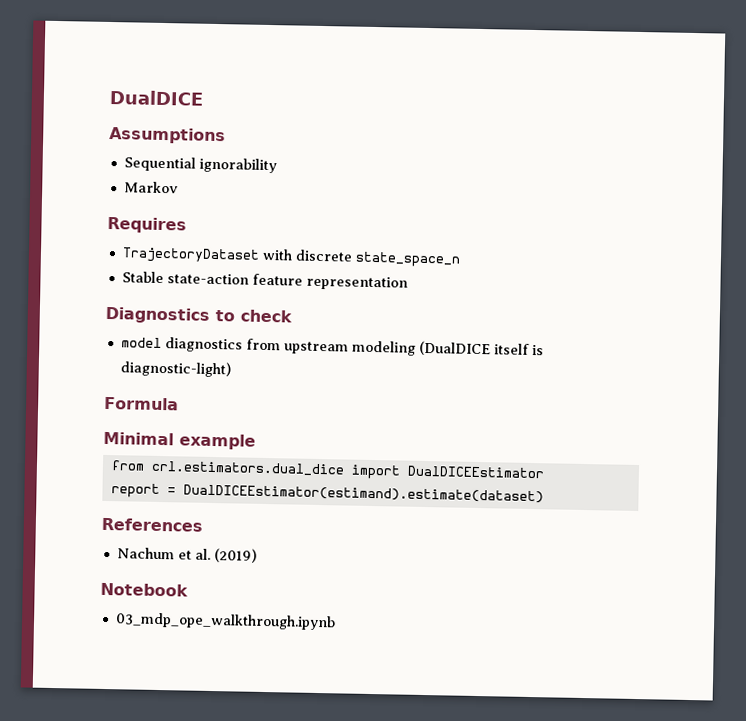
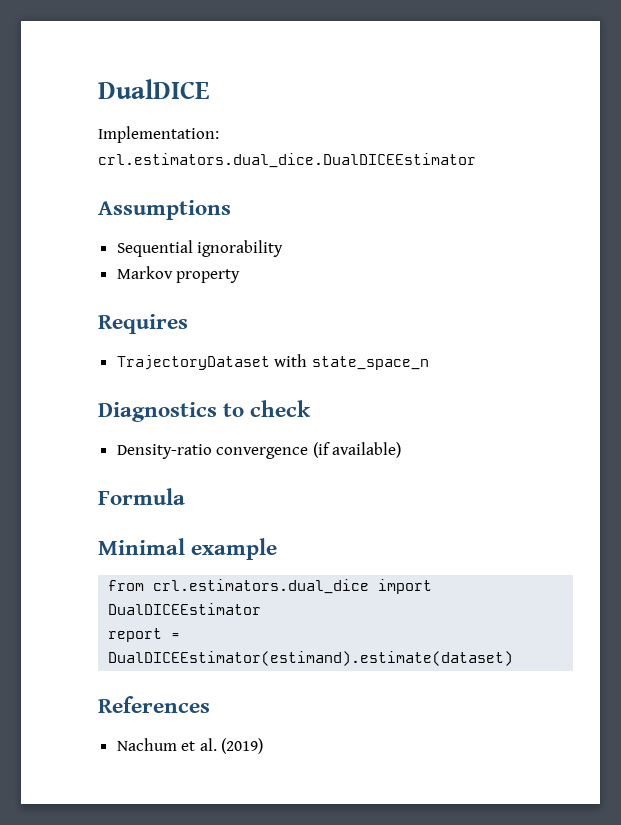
+ Implementation: crl.estimators.dual_dice.DualDICEEstimator
- Markov
+ Markov property
- TrajectoryDataset with discrete state_space_n
+ TrajectoryDataset with state_space_n
- Stable state-action feature representation
- model diagnostics from upstream modeling (DualDICE itself is diagnostic-light)
+ Density-ratio convergence (if available)
- Notebook
- 03_mdp_ope_walkthrough.ipynb

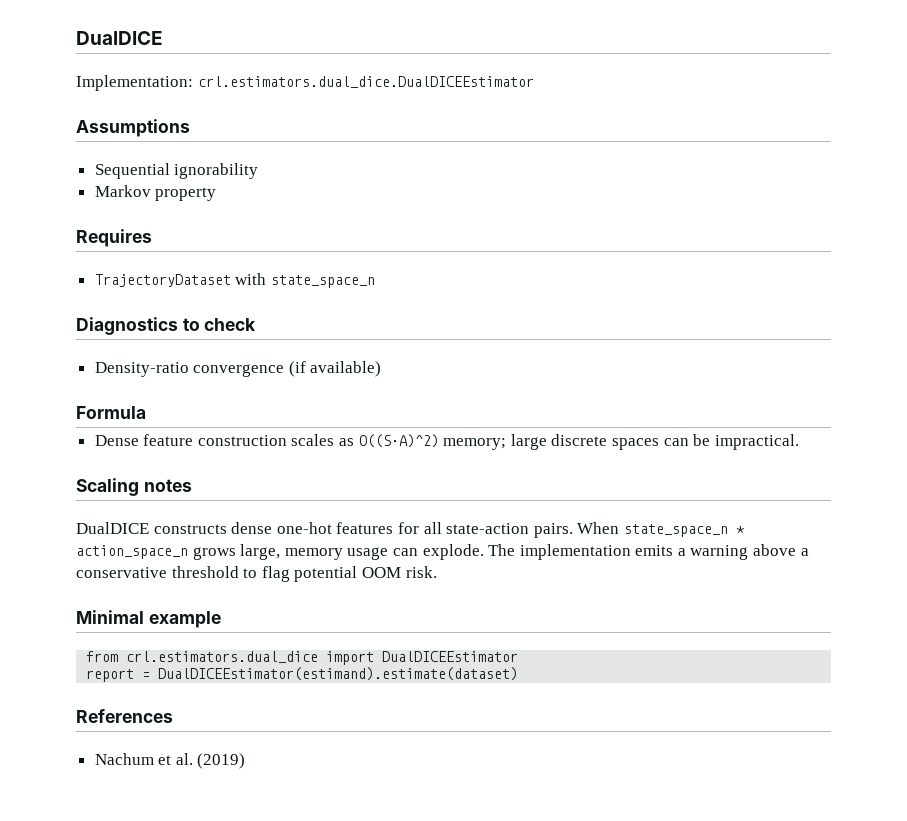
+ Dense feature construction scales as O((S·A)^2) memory; large discrete spaces can be impractical.
+ Scaling notes
+ DualDICE constructs dense one-hot features for all state-action pairs. When state_space_n * action_space_n grows large, memory usage can explode. The implementation emits a warning above a conservative threshold to flag potential OOM risk.

